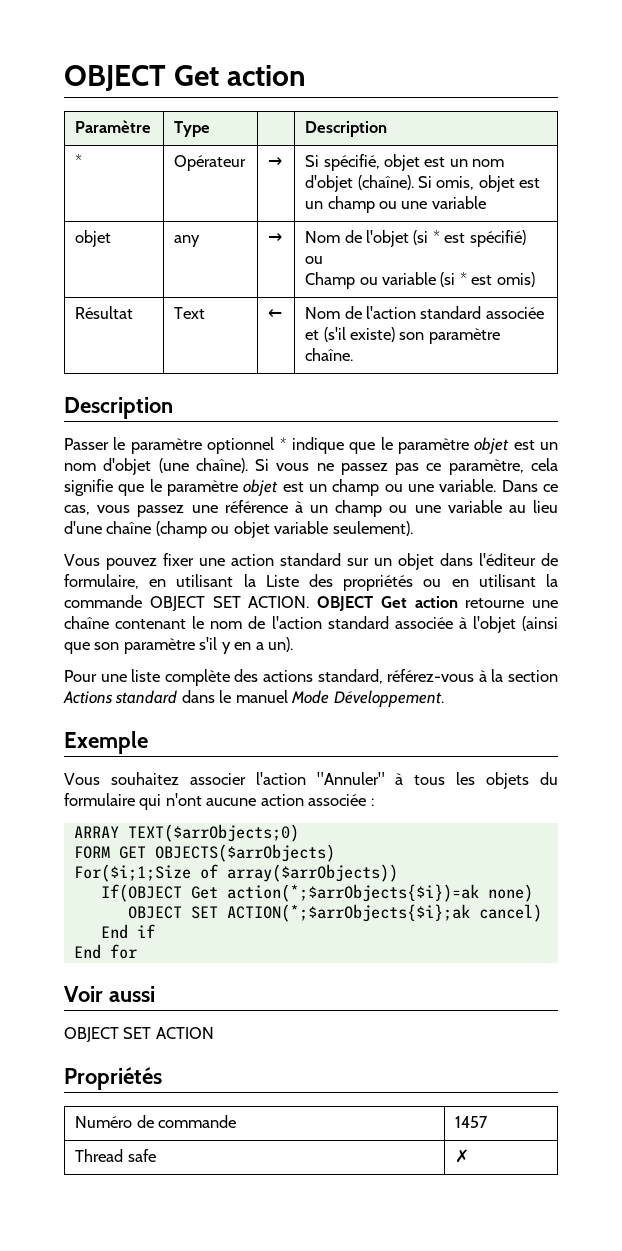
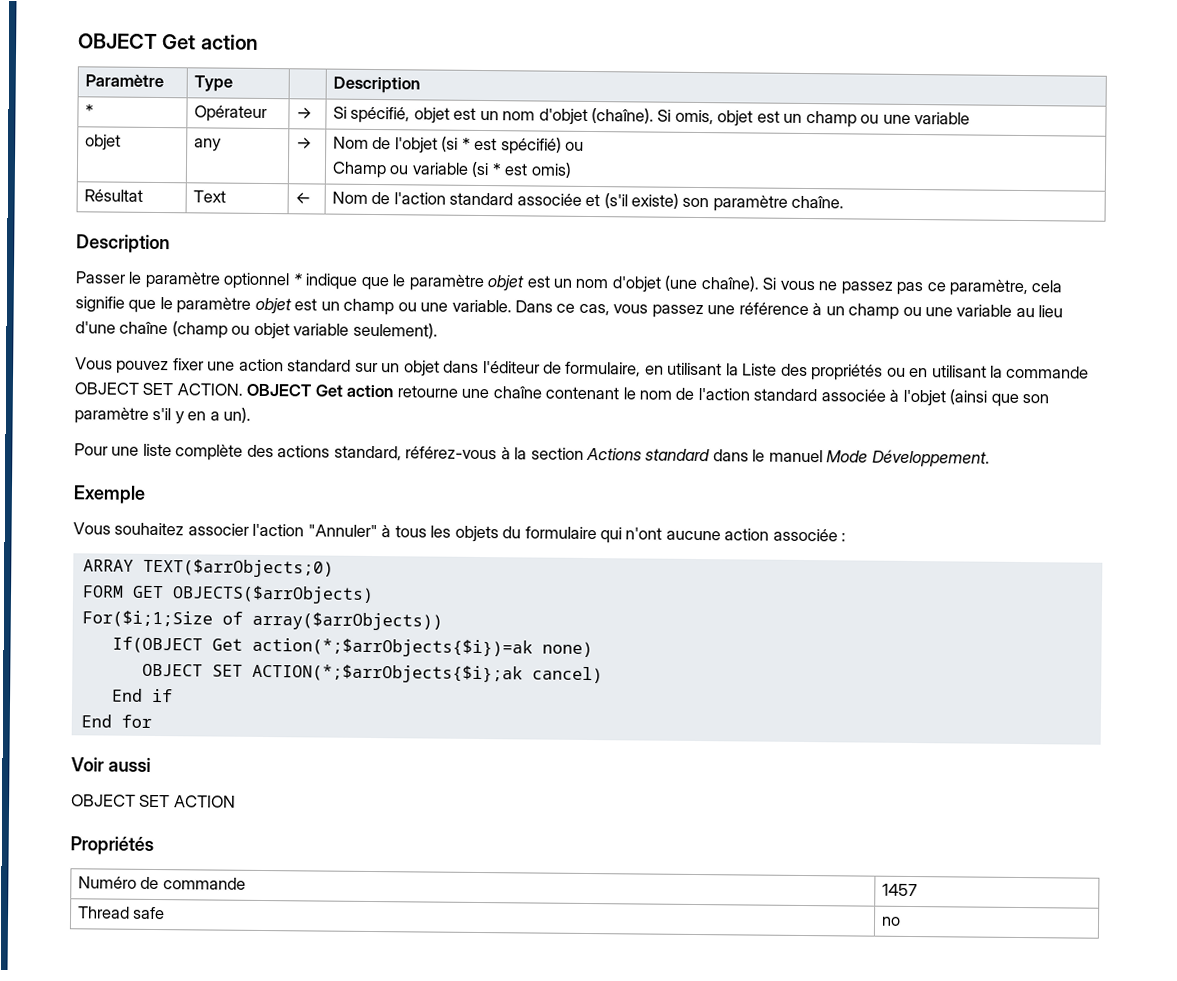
- Thread safe | ✗
+ Thread safe | no

